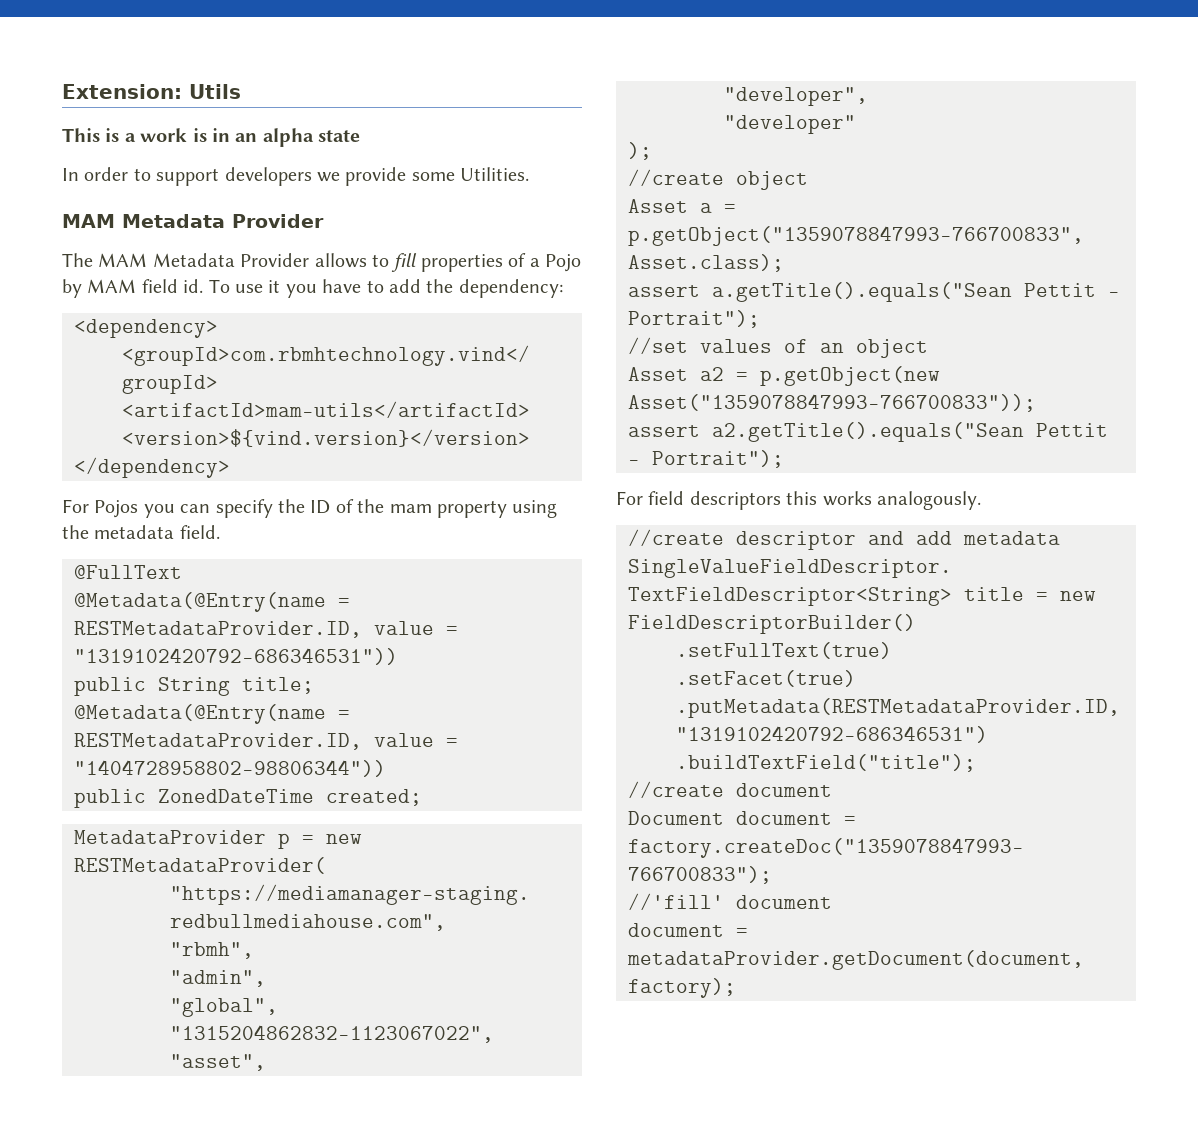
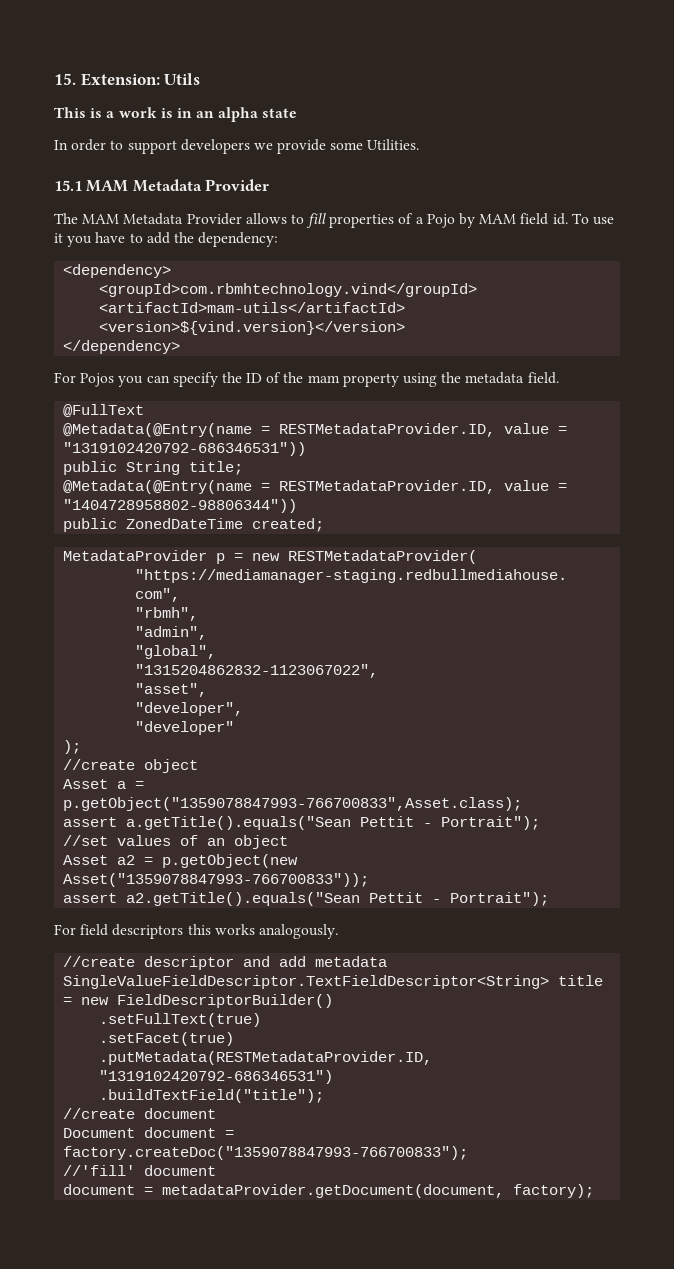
- Extension: Utils
+ 15. Extension: Utils
  In order to support developers we provide some Utilities.
- MAM Metadata Provider
+ 15.1 MAM Metadata Provider

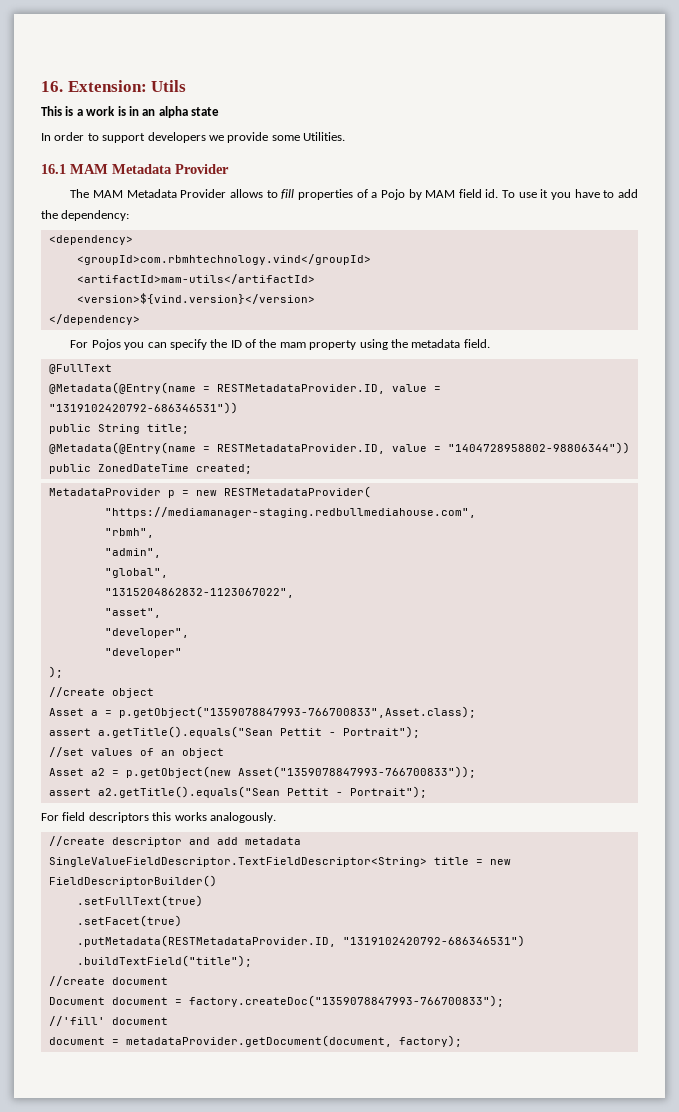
- 15. Extension: Utils
+ 16. Extension: Utils
- 15.1 MAM Metadata Provider
+ 16.1 MAM Metadata Provider

